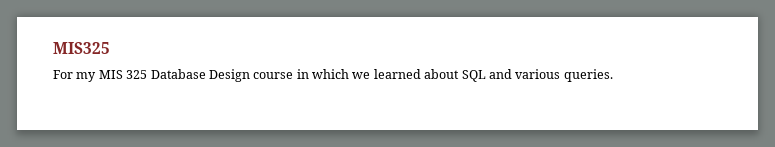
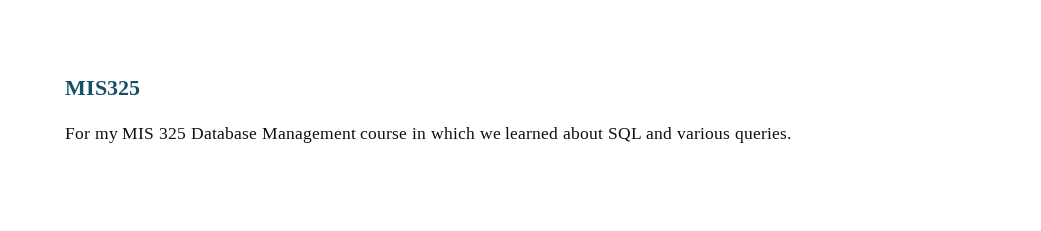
- For my MIS 325 Database Design course in which we learned about SQL and various queries.
+ For my MIS 325 Database Management course in which we learned about SQL and various queries.

